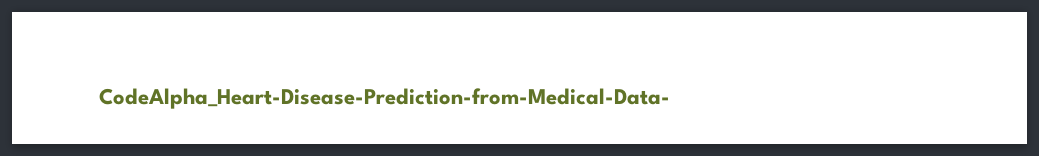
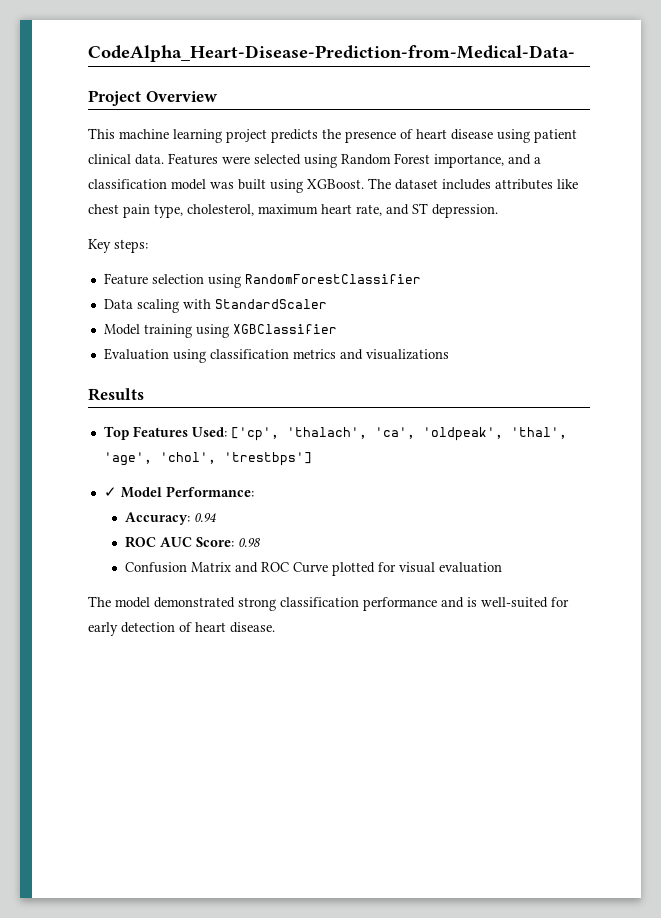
+ Project Overview
+ This machine learning project predicts the presence of heart disease using patient clinical data. Features were selected using Random Forest importance, and a classification model was built using XGBoost. The dataset includes attributes like chest pain type, cholesterol, maximum heart rate, and ST depression.
+ Key steps:
+ Feature selection using RandomForestClassifier
+ Data scaling with StandardScaler
+ Model training using XGBClassifier
+ Evaluation using classification metrics and visualizations
+ Results
+ Top Features Used: ['cp', 'thalach', 'ca', 'oldpeak', 'thal', 'age', 'chol', 'trestbps']
+ ✓ Model Performance:
+ Accuracy: 0.94
+ ROC AUC Score: 0.98
+ Confusion Matrix and ROC Curve plotted for visual evaluation
+ The model demonstrated strong classification performance and is well-suited for early detection of heart disease.

